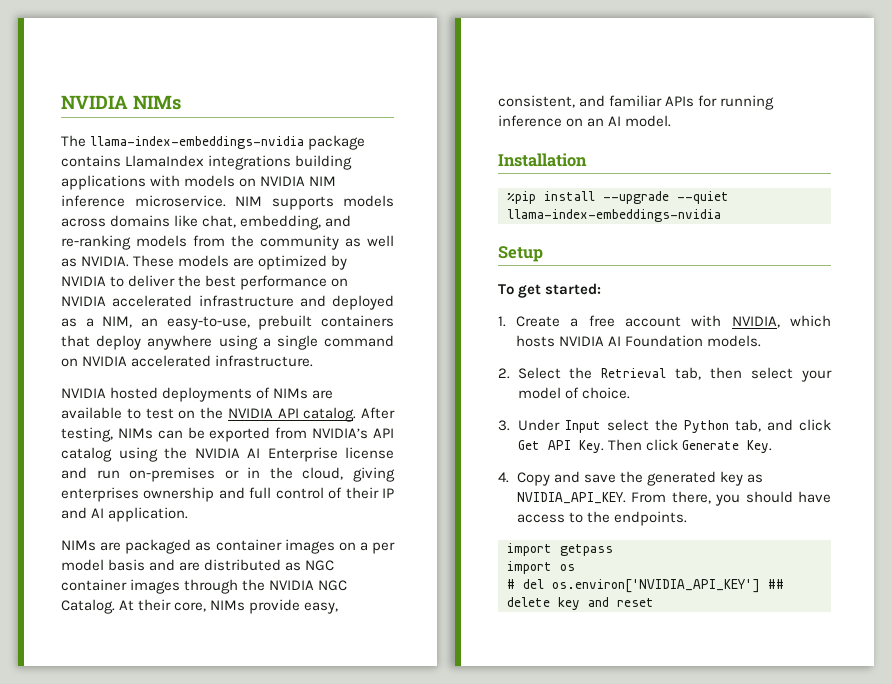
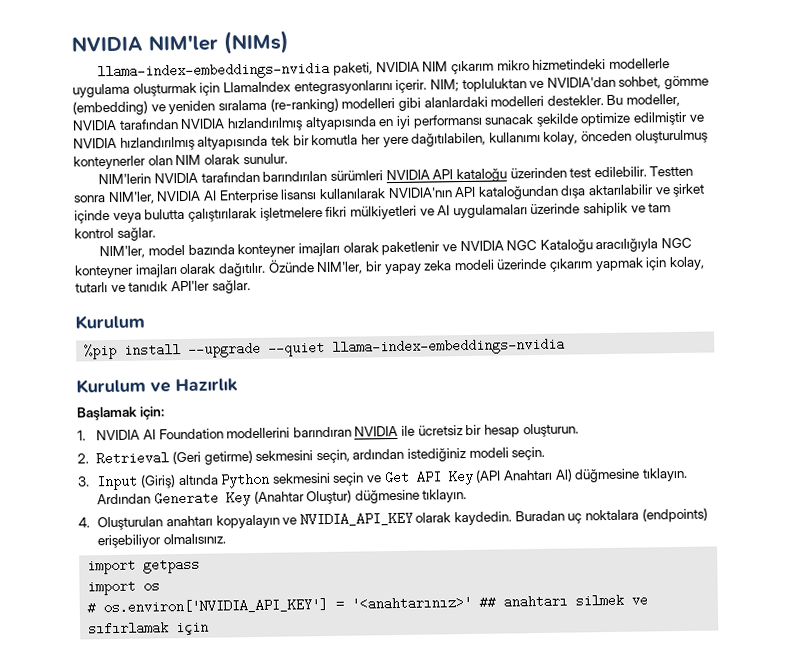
- NVIDIA NIMs
- The llama-index-embeddings-nvidia package contains LlamaIndex integrations building applications with models on NVIDIA NIM inference microservice. NIM supports models across domains like chat, embedding, and re-ranking models from the community as well as NVIDIA. These models are optimized by NVIDIA to deliver the best performance on NVIDIA accelerated infrastructure and deployed as a NIM, an easy-to-use, prebuilt containers that deploy anywhere using a single command on NVIDIA accelerated infrastructure.
- NVIDIA hosted deployments of NIMs are available to test on the NVIDIA API catalog. After testing, NIMs can be exported from NVIDIA’s API catalog using the NVIDIA AI Enterprise license and run on-premises or in the cloud, giving enterprises ownership and full control of their IP and AI application.
- NIMs are packaged as container images on a per model basis and are distributed as NGC container images through the NVIDIA NGC Catalog. At their core, NIMs provide easy, consistent, and familiar APIs for running inference on an AI model.
- Installation
+ NVIDIA NIM'ler (NIMs)
+ llama-index-embeddings-nvidia paketi, NVIDIA NIM çıkarım mikro hizmetindeki modellerle uygulama oluşturmak için LlamaIndex entegrasyonlarını içerir. NIM; topluluktan ve NVIDIA'dan sohbet, gömme (embedding) ve yeniden sıralama (re-ranking) modelleri gibi alanlardaki modelleri destekler. Bu modeller, NVIDIA tarafından NVIDIA hızlandırılmış altyapısında en iyi performansı sunacak şekilde optimize edilmiştir ve NVIDIA hızlandırılmış altyapısında tek bir komutla her yere dağıtılabilen, kullanımı kolay, önceden oluşturulmuş konteynerler olan NIM olarak sunulur.
+ NIM'lerin NVIDIA tarafından barındırılan sürümleri NVIDIA API kataloğu üzerinden test edilebilir. Testten sonra NIM'ler, NVIDIA AI Enterprise lisansı kullanılarak NVIDIA'nın API kataloğundan dışa aktarılabilir ve şirket içinde veya bulutta çalıştırılarak işletmelere fikri mülkiyetleri ve AI uygulamaları üzerinde sahiplik ve tam kontrol sağlar.
+ NIM'ler, model bazında konteyner imajları olarak paketlenir ve NVIDIA NGC Kataloğu aracılığıyla NGC konteyner imajları olarak dağıtılır. Özünde NIM'ler, bir yapay zeka modeli üzerinde çıkarım yapmak için kolay, tutarlı ve tanıdık API'ler sağlar.
+ Kurulum
- Setup
- To get started:
- 1. Create a free account with NVIDIA, which hosts NVIDIA AI Foundation models.
- 2. Select the Retrieval tab, then select your model of choice.
- 3. Under Input select the Python tab, and click Get API Key. Then click Generate Key.
- 4. Copy and save the generated key as NVIDIA_API_KEY. From there, you should have access to the endpoints.
+ Kurulum ve Hazırlık
+ Başlamak için:
+ 1. NVIDIA AI Foundation modellerini barındıran NVIDIA ile ücretsiz bir hesap oluşturun.
+ 2. Retrieval (Geri getirme) sekmesini seçin, ardından istediğiniz modeli seçin.
+ 3. Input (Giriş) altında Python sekmesini seçin ve Get API Key (API Anahtarı Al) düğmesine tıklayın. Ardından Generate Key (Anahtar Oluştur) düğmesine tıklayın.
+ 4. Oluşturulan anahtarı kopyalayın ve NVIDIA_API_KEY olarak kaydedin. Buradan uç noktalara (endpoints) erişebiliyor olmalısınız.
- # del os.environ['NVIDIA_API_KEY'] ## delete key and reset
+ # os.environ['NVIDIA_API_KEY'] = '<anahtarınız>' ## anahtarı silmek ve sıfırlamak için

